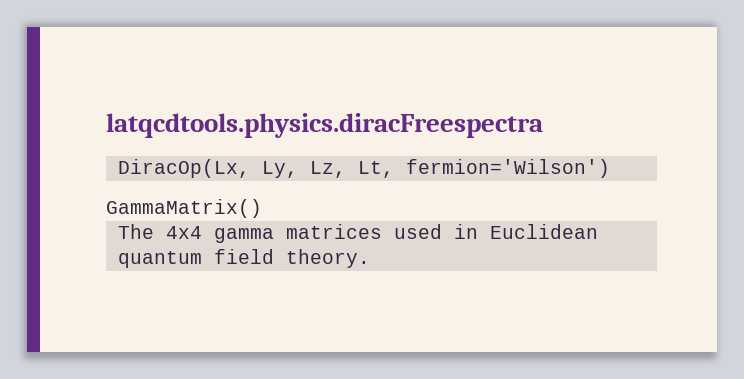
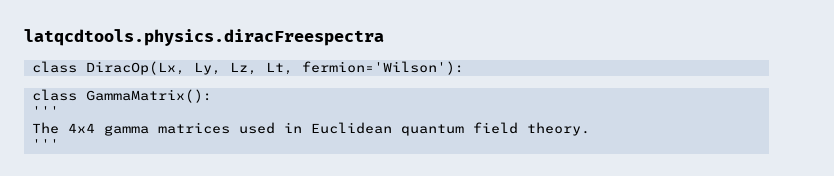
- DiracOp(Lx, Ly, Lz, Lt, fermion='Wilson')
- GammaMatrix()
+ class DiracOp(Lx, Ly, Lz, Lt, fermion='Wilson'):
+ class GammaMatrix():
+ '''
  The 4x4 gamma matrices used in Euclidean quantum field theory.
+ '''

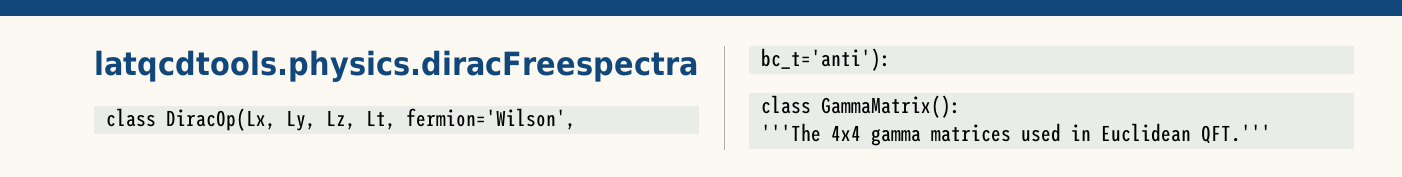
- class DiracOp(Lx, Ly, Lz, Lt, fermion='Wilson'):
+ class DiracOp(Lx, Ly, Lz, Lt, fermion='Wilson', bc_t='anti'):
  class GammaMatrix():
- '''
- The 4x4 gamma matrices used in Euclidean quantum field theory.
- '''
+ '''The 4x4 gamma matrices used in Euclidean QFT.'''

